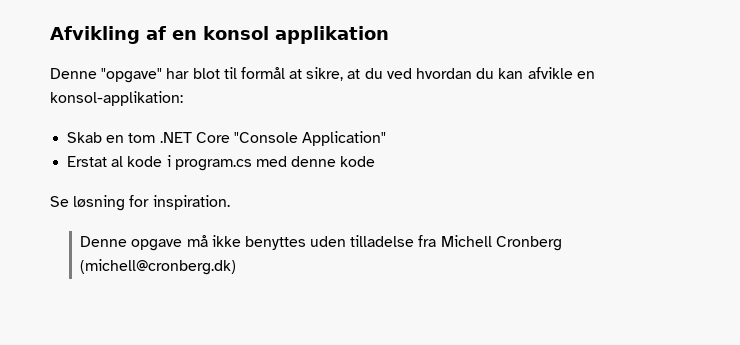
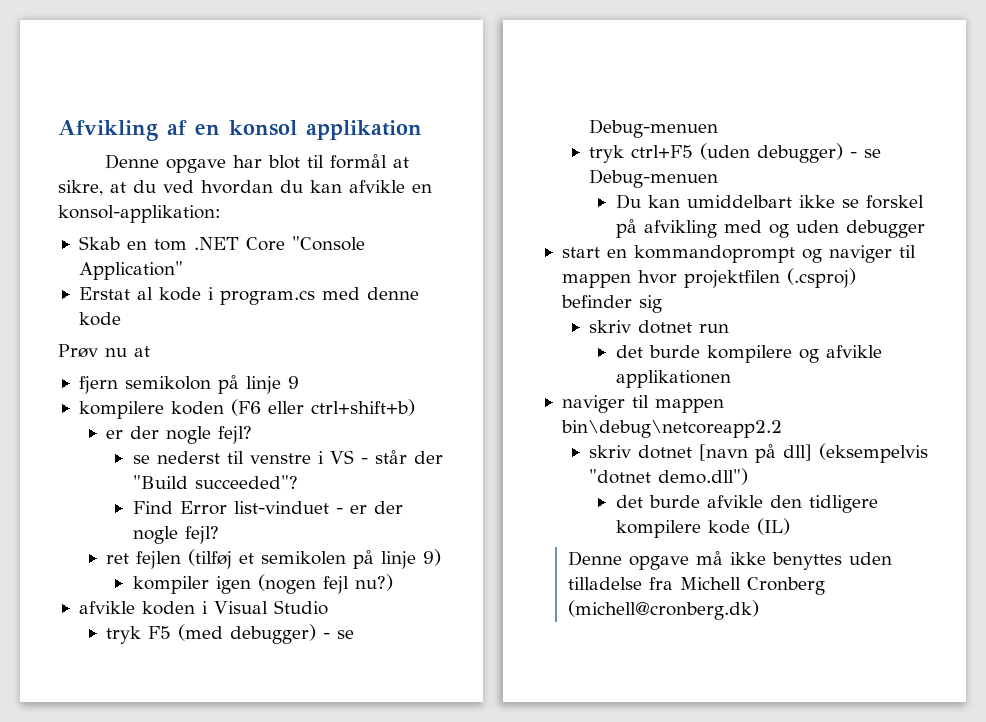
- Denne "opgave" har blot til formål at sikre, at du ved hvordan du kan afvikle en konsol-applikation:
+ Denne opgave har blot til formål at sikre, at du ved hvordan du kan afvikle en konsol-applikation:
- Se løsning for inspiration.
+ Prøv nu at
+ fjern semikolon på linje 9
+ kompilere koden (F6 eller ctrl+shift+b)
+ er der nogle fejl?
+ se nederst til venstre i VS - står der "Build succeeded"?
+ Find Error list-vinduet - er der nogle fejl?
+ ret fejlen (tilføj et semikolen på linje 9)
+ kompiler igen (nogen fejl nu?)
+ afvikle koden i Visual Studio
+ tryk F5 (med debugger) - se Debug-menuen
+ tryk ctrl+F5 (uden debugger) - se Debug-menuen
+ Du kan umiddelbart ikke se forskel på afvikling med og uden debugger
+ start en kommandoprompt og naviger til mappen hvor projektfilen (.csproj) befinder sig
+ skriv dotnet run
+ det burde kompilere og afvikle applikationen
+ naviger til mappen bin\debug\netcoreapp2.2
+ skriv dotnet [navn på dll] (eksempelvis "dotnet demo.dll")
+ det burde afvikle den tidligere kompilere kode (IL)

